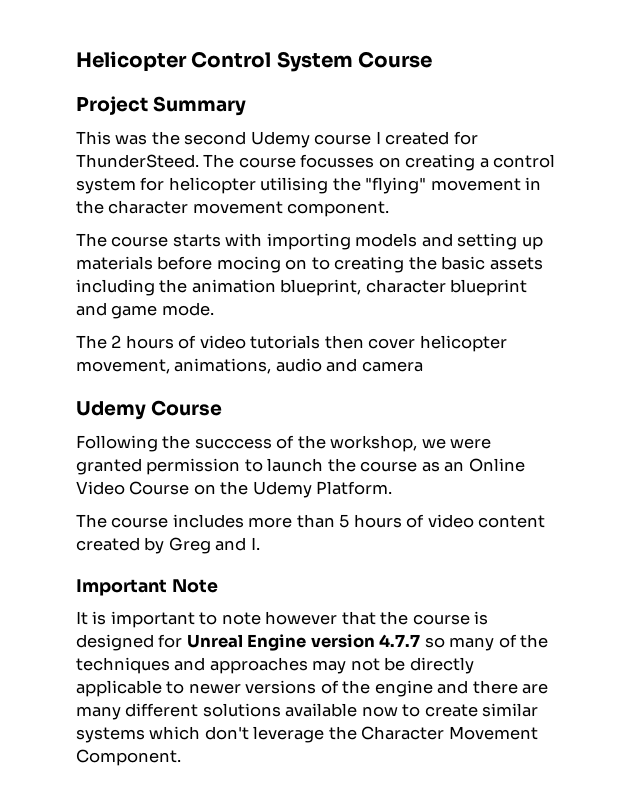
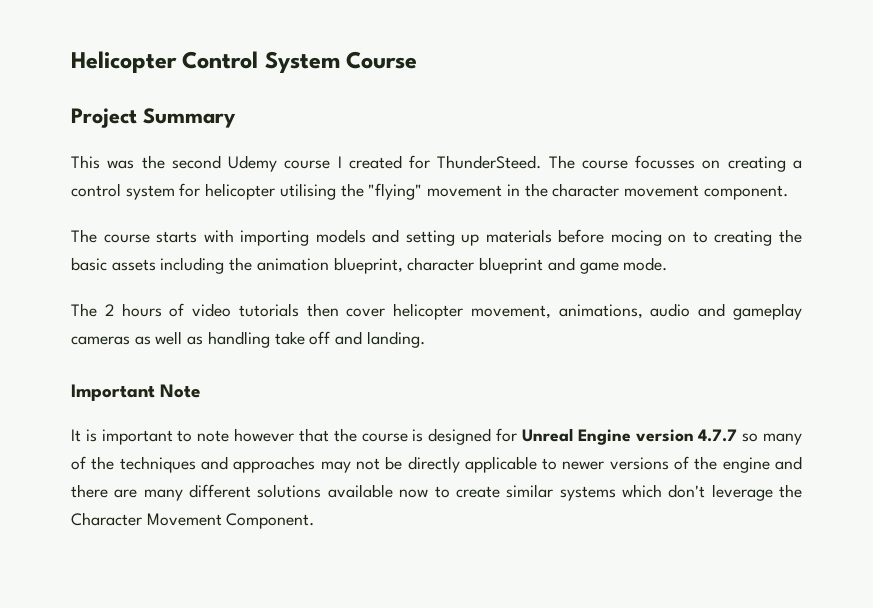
- The 2 hours of video tutorials then cover helicopter movement, animations, audio and camera
- Udemy Course
- Following the succcess of the workshop, we were granted permission to launch the course as an Online Video Course on the Udemy Platform.
- The course includes more than 5 hours of video content created by Greg and I.
+ The 2 hours of video tutorials then cover helicopter movement, animations, audio and gameplay cameras as well as handling take off and landing.

